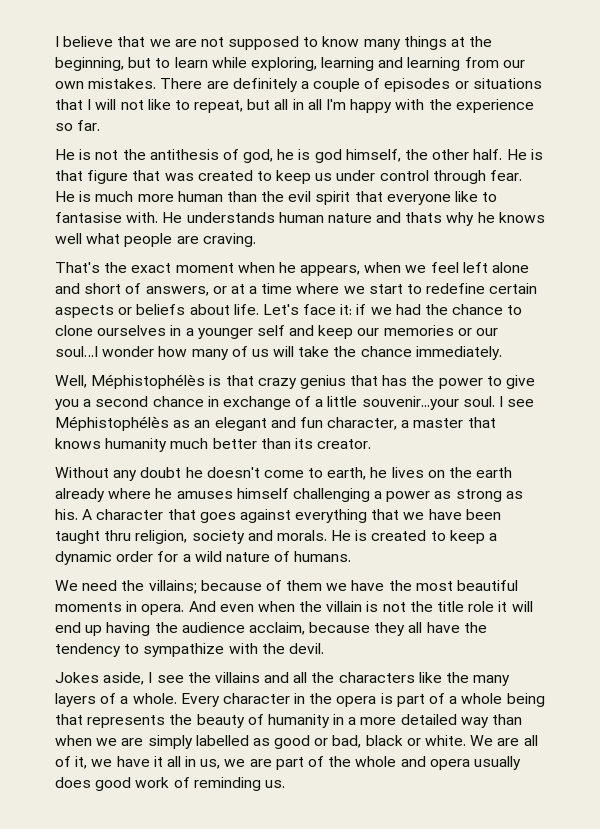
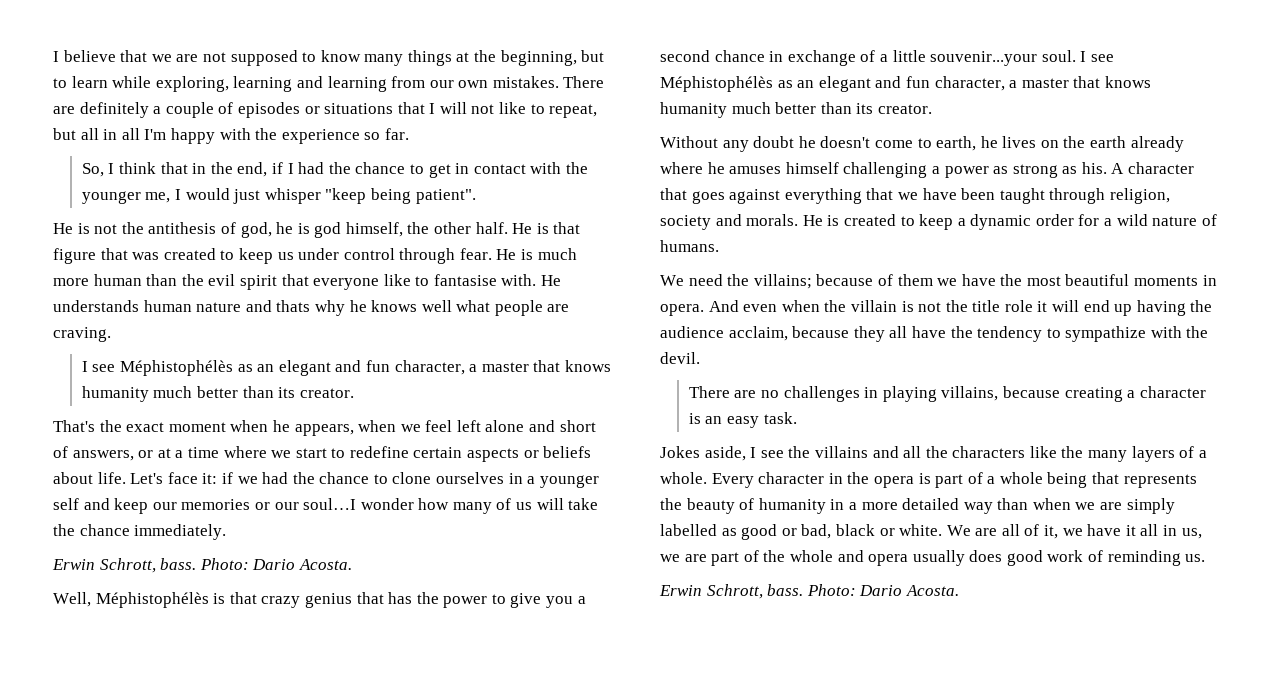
+ So, I think that in the end, if I had the chance to get in contact with the younger me, I would just whisper "keep being patient".
  He understands human nature and thats why he knows well what people are craving.
+ I see Méphistophélès as an elegant and fun character, a master that knows humanity much better than its creator.
  Let's face it: if we had the chance to clone ourselves in a younger self and keep our memories or our soul…I wonder how many of us will take the chance immediately.
+ Erwin Schrott, bass. Photo: Dario Acosta.
- A character that goes against everything that we have been taught thru religion, society and morals.
+ A character that goes against everything that we have been taught through religion, society and morals.
+ There are no challenges in playing villains, because creating a character is an easy task.
  We are all of it, we have it all in us, we are part of the whole and opera usually does good work of reminding us.
+ Erwin Schrott, bass. Photo: Dario Acosta.

